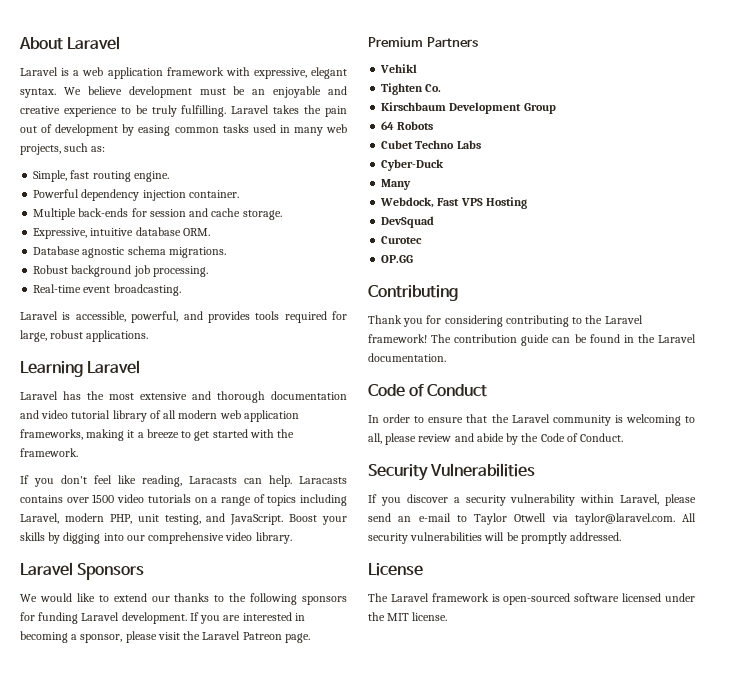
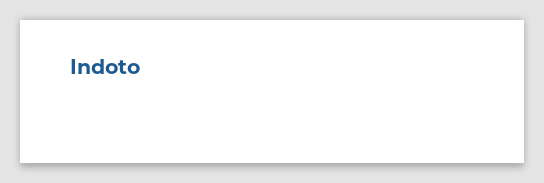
- About Laravel
- Laravel is a web application framework with expressive, elegant syntax. We believe development must be an enjoyable and creative experience to be truly fulfilling. Laravel takes the pain out of development by easing common tasks used in many web projects, such as:
- Simple, fast routing engine.
- Powerful dependency injection container.
- Multiple back-ends for session and cache storage.
- Expressive, intuitive database ORM.
- Database agnostic schema migrations.
- Robust background job processing.
- Real-time event broadcasting.
- Laravel is accessible, powerful, and provides tools required for large, robust applications.
- Learning Laravel
- Laravel has the most extensive and thorough documentation and video tutorial library of all modern web application frameworks, making it a breeze to get started with the framework.
- If you don't feel like reading, Laracasts can help. Laracasts contains over 1500 video tutorials on a range of topics including Laravel, modern PHP, unit testing, and JavaScript. Boost your skills by digging into our comprehensive video library.
- Laravel Sponsors
- We would like to extend our thanks to the following sponsors for funding Laravel development. If you are interested in becoming a sponsor, please visit the Laravel Patreon page.
- Premium Partners
- Vehikl
- Tighten Co.
- Kirschbaum Development Group
- 64 Robots
- Cubet Techno Labs
- Cyber-Duck
- Many
- Webdock, Fast VPS Hosting
- DevSquad
- Curotec
- OP.GG
- Contributing
- Thank you for considering contributing to the Laravel framework! The contribution guide can be found in the Laravel documentation.
- Code of Conduct
- In order to ensure that the Laravel community is welcoming to all, please review and abide by the Code of Conduct.
- Security Vulnerabilities
- If you discover a security vulnerability within Laravel, please send an e-mail to Taylor Otwell via taylor@laravel.com. All security vulnerabilities will be promptly addressed.
- License
- The Laravel framework is open-sourced software licensed under the MIT license.
+ Indoto

